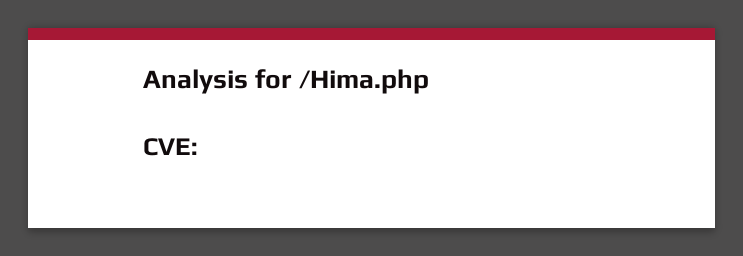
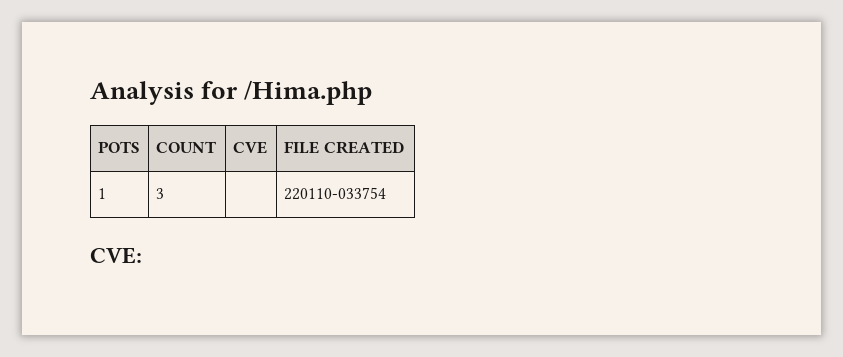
+ POTS | COUNT | CVE | FILE CREATED
+ 1 | 3 | | 220110-033754

